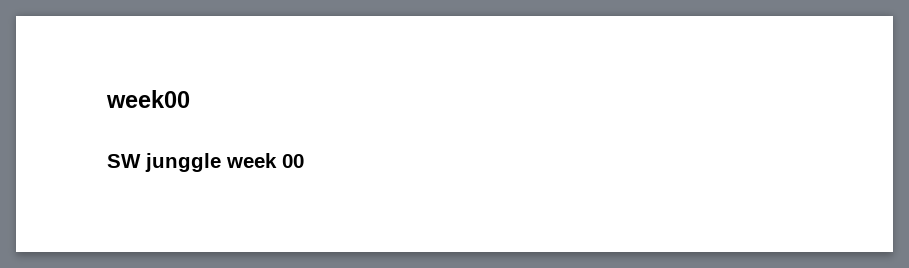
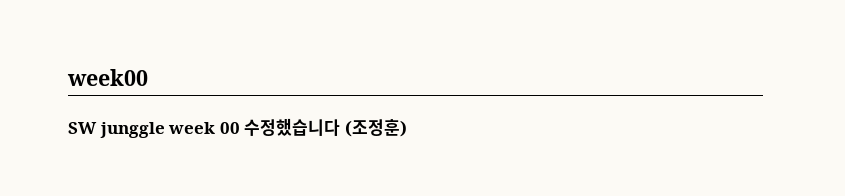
- SW junggle week 00
+ SW junggle week 00 수정했습니다 (조정훈)

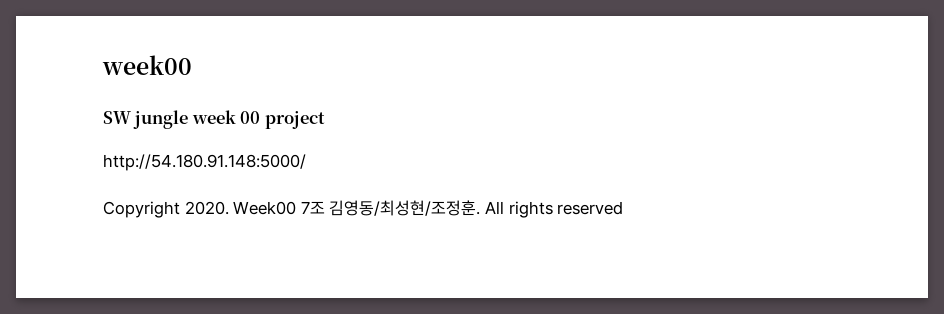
- SW junggle week 00 수정했습니다 (조정훈)
+ SW jungle week 00 project
+ http://54.180.91.148:5000/
+ Copyright 2020. Week00 7조 김영동/최성현/조정훈. All rights reserved

